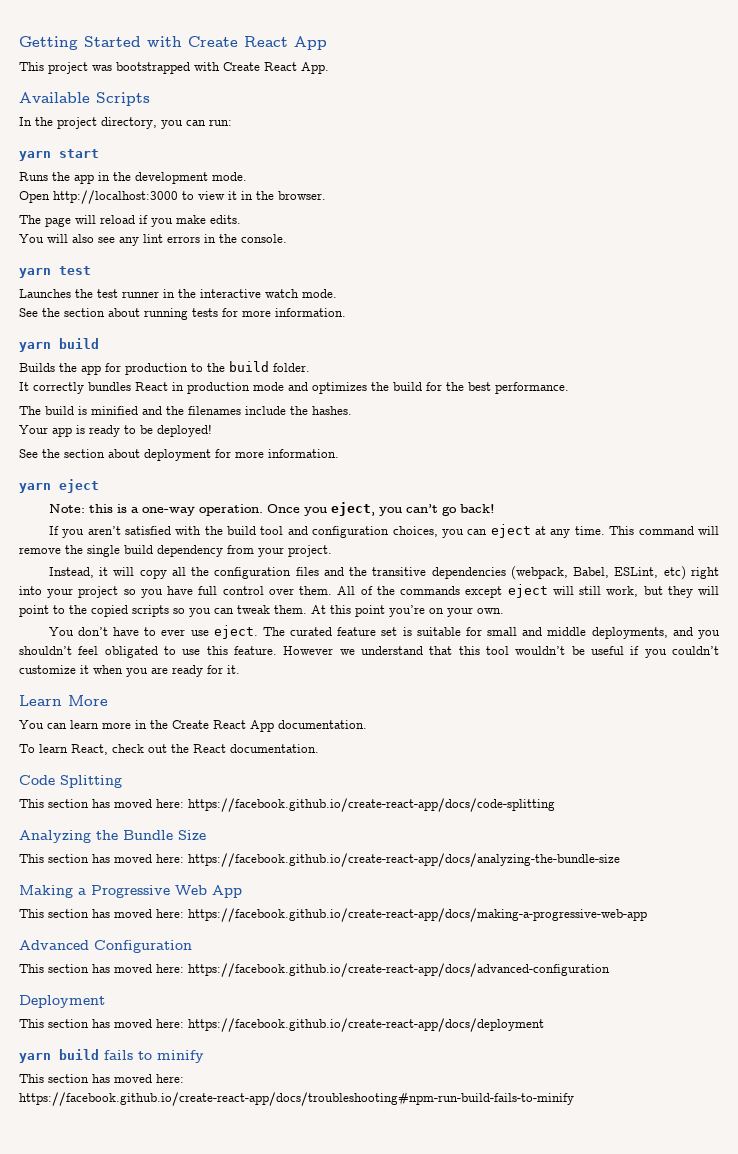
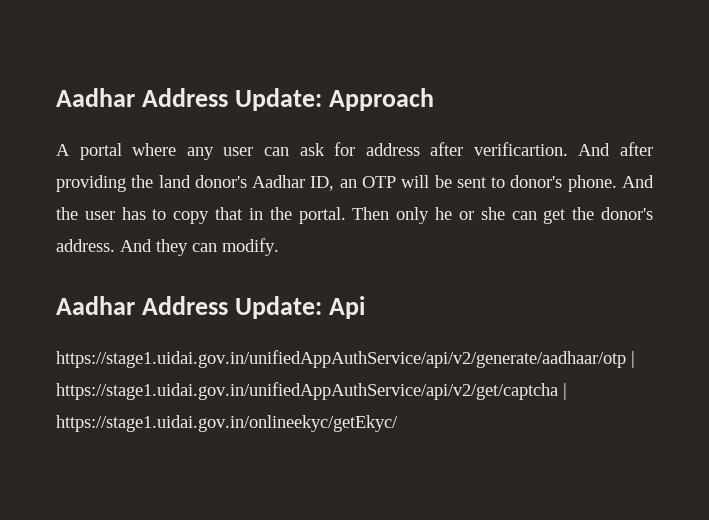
- Getting Started with Create React App
- This project was bootstrapped with Create React App.
- Available Scripts
- In the project directory, you can run:
- yarn start
- Runs the app in the development mode.
- Open http://localhost:3000 to view it in the browser.
- The page will reload if you make edits.
- You will also see any lint errors in the console.
- yarn test
- Launches the test runner in the interactive watch mode.
- See the section about running tests for more information.
- yarn build
- Builds the app for production to the build folder.
- It correctly bundles React in production mode and optimizes the build for the best performance.
- The build is minified and the filenames include the hashes.
- Your app is ready to be deployed!
- See the section about deployment for more information.
- yarn eject
- Note: this is a one-way operation. Once you eject, you can’t go back!
- If you aren’t satisfied with the build tool and configuration choices, you can eject at any time. This command will remove the single build dependency from your project.
- Instead, it will copy all the configuration files and the transitive dependencies (webpack, Babel, ESLint, etc) right into your project so you have full control over them. All of the commands except eject will still work, but they will point to the copied scripts so you can tweak them. At this point you’re on your own.
- You don’t have to ever use eject. The curated feature set is suitable for small and middle deployments, and you shouldn’t feel obligated to use this feature. However we understand that this tool wouldn’t be useful if you couldn’t customize it when you are ready for it.
- Learn More
- You can learn more in the Create React App documentation.
- To learn React, check out the React documentation.
- Code Splitting
- This section has moved here: https://facebook.github.io/create-react-app/docs/code-splitting
- Analyzing the Bundle Size
- This section has moved here: https://facebook.github.io/create-react-app/docs/analyzing-the-bundle-size
- Making a Progressive Web App
- This section has moved here: https://facebook.github.io/create-react-app/docs/making-a-progressive-web-app
- Advanced Configuration
- This section has moved here: https://facebook.github.io/create-react-app/docs/advanced-configuration
- Deployment
- This section has moved here: https://facebook.github.io/create-react-app/docs/deployment
- yarn build fails to minify
- This section has moved here: https://facebook.github.io/create-react-app/docs/troubleshooting#npm-run-build-fails-to-minify
+ Aadhar Address Update: Approach
+ A portal where any user can ask for address after verificartion. And after providing the land donor's Aadhar ID, an OTP will be sent to donor's phone. And the user has to copy that in the portal. Then only he or she can get the donor's address. And they can modify.
+ Aadhar Address Update: Api
+ https://stage1.uidai.gov.in/unifiedAppAuthService/api/v2/generate/aadhaar/otp | https://stage1.uidai.gov.in/unifiedAppAuthService/api/v2/get/captcha | https://stage1.uidai.gov.in/onlineekyc/getEkyc/

